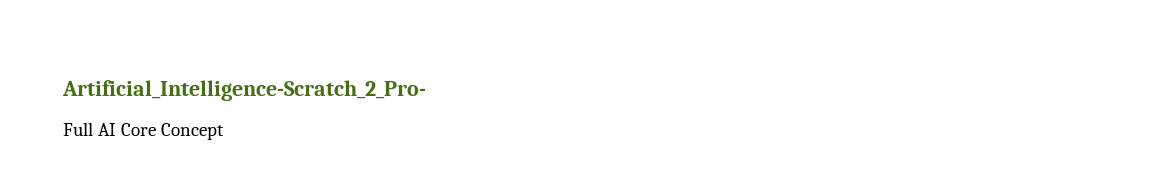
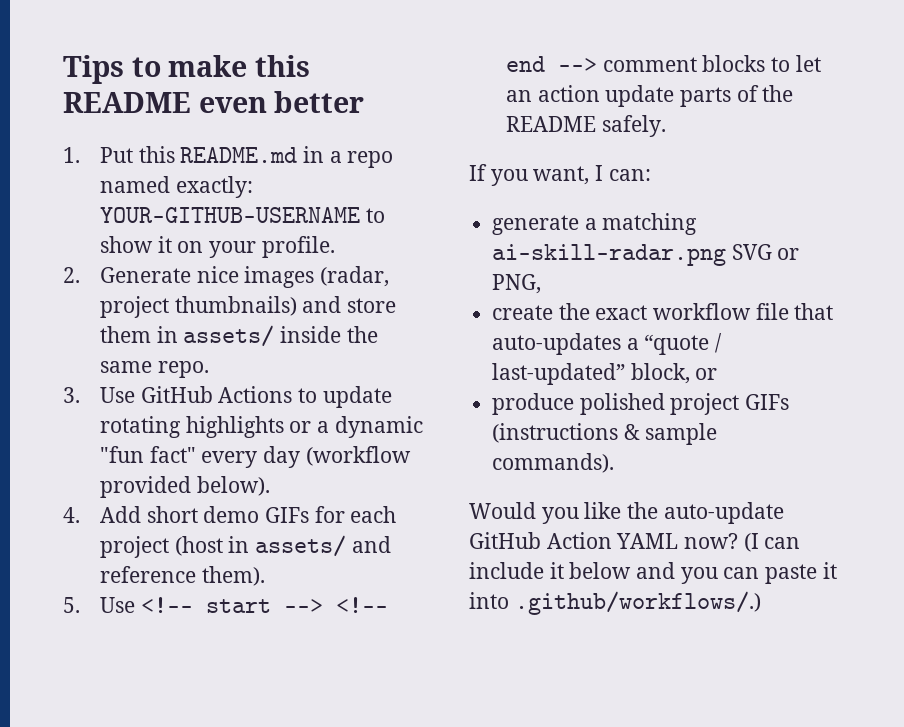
- Artificial_Intelligence-Scratch_2_Pro-
- Full AI Core Concept
+ Tips to make this README even better
+ 1. Put this README.md in a repo named exactly: YOUR-GITHUB-USERNAME to show it on your profile.
+ 2. Generate nice images (radar, project thumbnails) and store them in assets/ inside the same repo.
+ 3. Use GitHub Actions to update rotating highlights or a dynamic "fun fact" every day (workflow provided below).
+ 4. Add short demo GIFs for each project (host in assets/ and reference them).
+ 5. Use <!-- start --> <!-- end --> comment blocks to let an action update parts of the README safely.
+ If you want, I can:
+ generate a matching ai-skill-radar.png SVG or PNG,
+ create the exact workflow file that auto-updates a “quote / last-updated” block, or
+ produce polished project GIFs (instructions & sample commands).
+ Would you like the auto-update GitHub Action YAML now? (I can include it below and you can paste it into .github/workflows/.)

